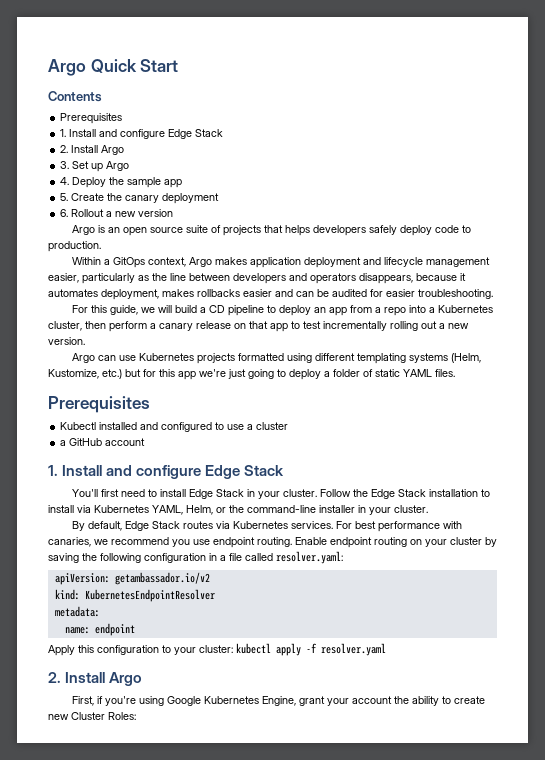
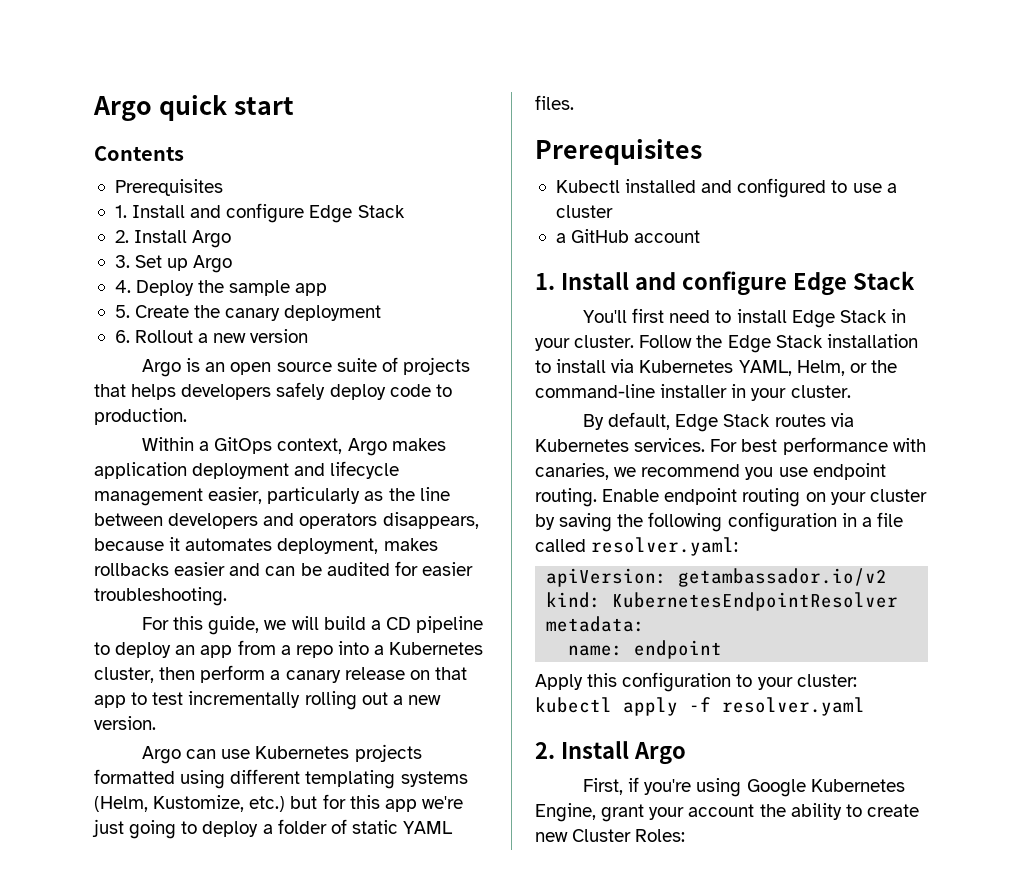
- Argo Quick Start
+ Argo quick start

